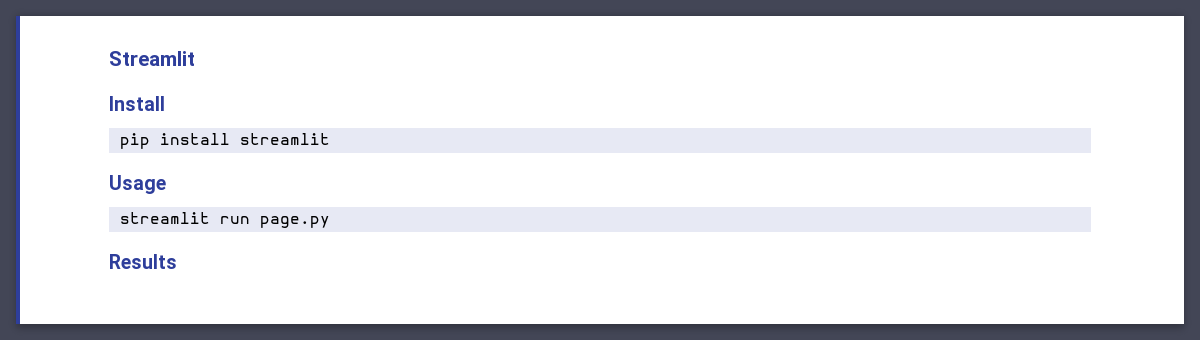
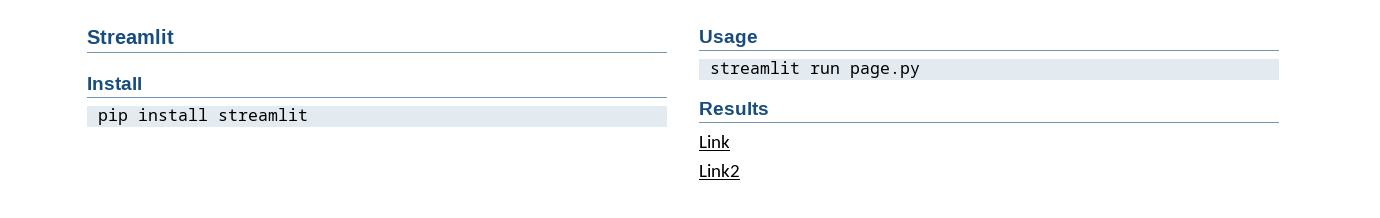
+ Link
+ Link2

